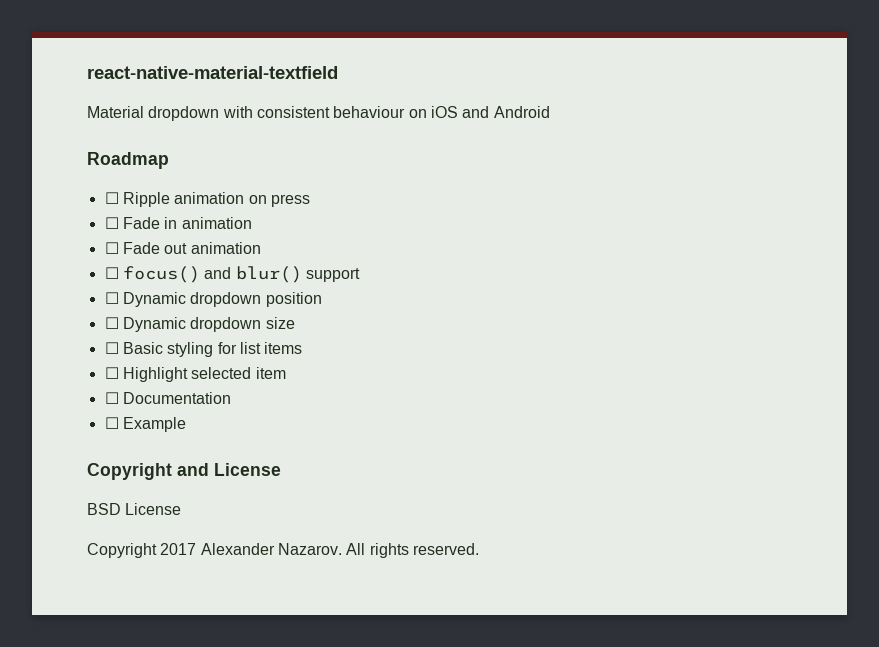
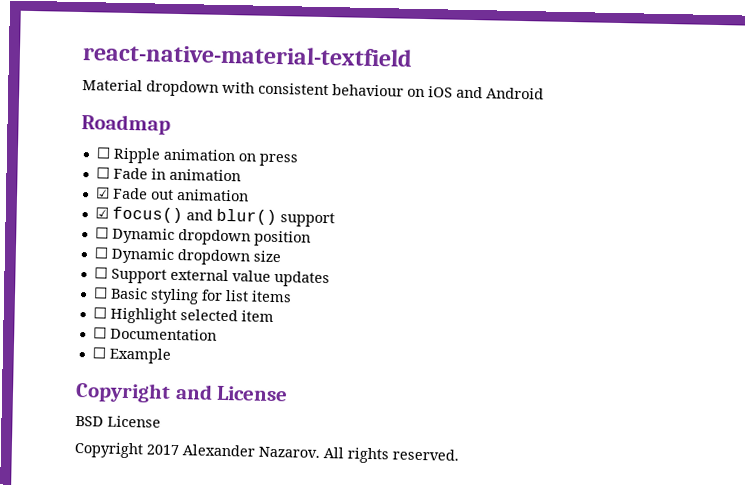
- ☐ Fade out animation
+ ☑ Fade out animation
- ☐ focus() and blur() support
+ ☑ focus() and blur() support
+ ☐ Support external value updates

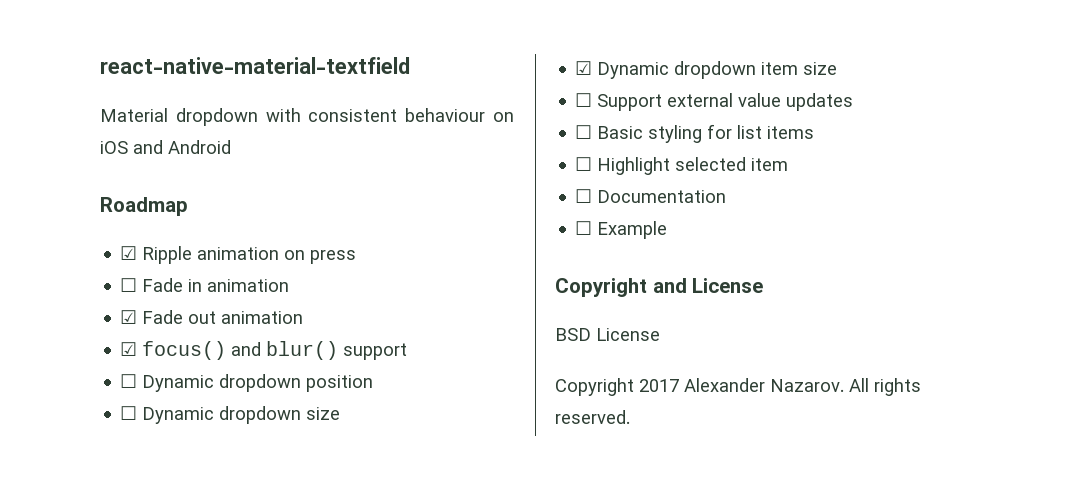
- ☐ Ripple animation on press
+ ☑ Ripple animation on press
+ ☑ Dynamic dropdown item size

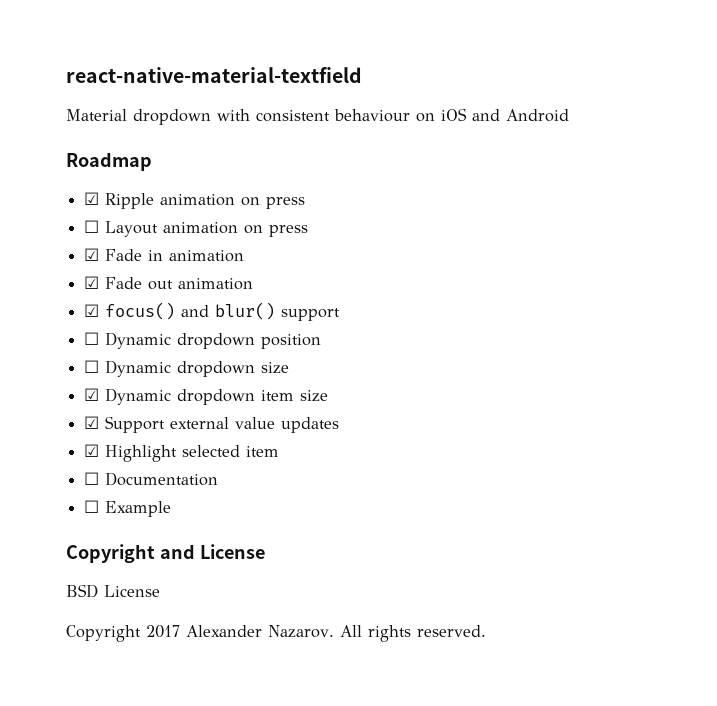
- ☐ Fade in animation
+ ☐ Layout animation on press
+ ☑ Fade in animation
- ☐ Support external value updates
+ ☑ Support external value updates
- ☐ Basic styling for list items
- ☐ Highlight selected item
+ ☑ Highlight selected item

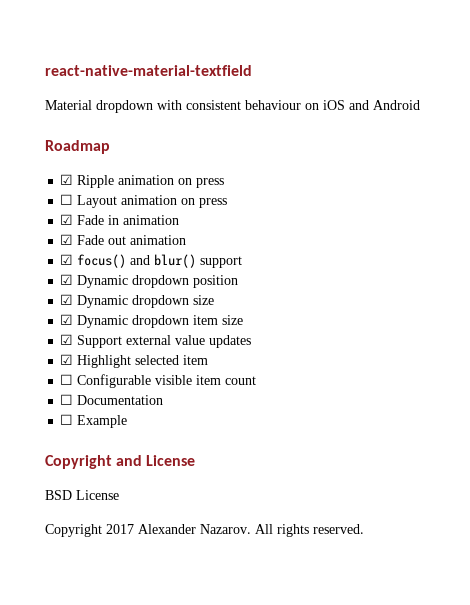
- ☐ Dynamic dropdown position
+ ☑ Dynamic dropdown position
- ☐ Dynamic dropdown size
+ ☑ Dynamic dropdown size
+ ☐ Configurable visible item count

